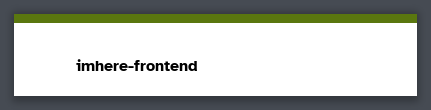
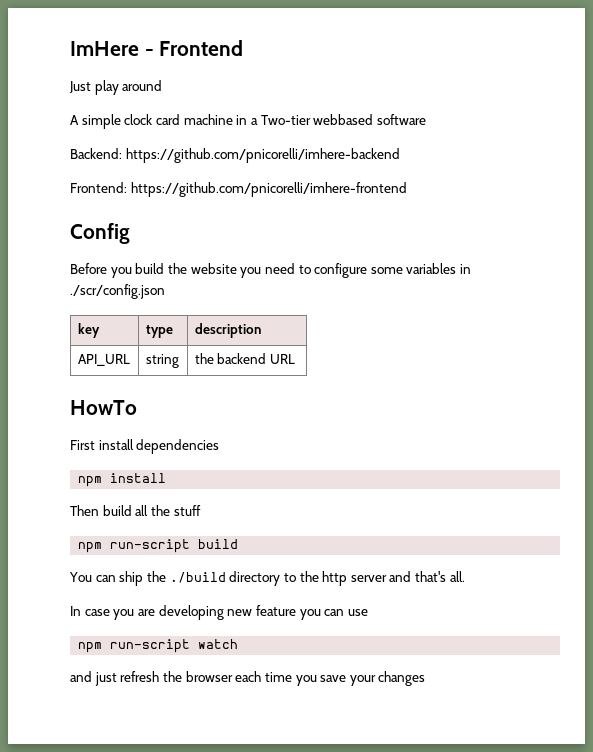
- imhere-frontend
+ ImHere - Frontend
+ Just play around
+ A simple clock card machine in a Two-tier webbased software
+ Backend: https://github.com/pnicorelli/imhere-backend
+ Frontend: https://github.com/pnicorelli/imhere-frontend
+ Config
+ Before you build the website you need to configure some variables in ./scr/config.json
+ key | type | description
+ API_URL | string | the backend URL
+ HowTo
+ First install dependencies
+ npm install
+ Then build all the stuff
+ npm run-script build
+ You can ship the ./build directory to the http server and that's all.
+ In case you are developing new feature you can use
+ npm run-script watch
+ and just refresh the browser each time you save your changes

